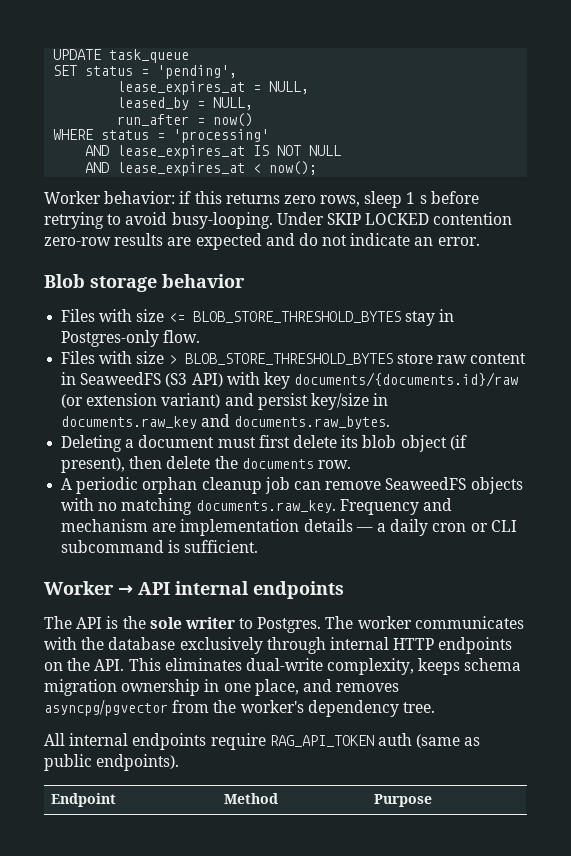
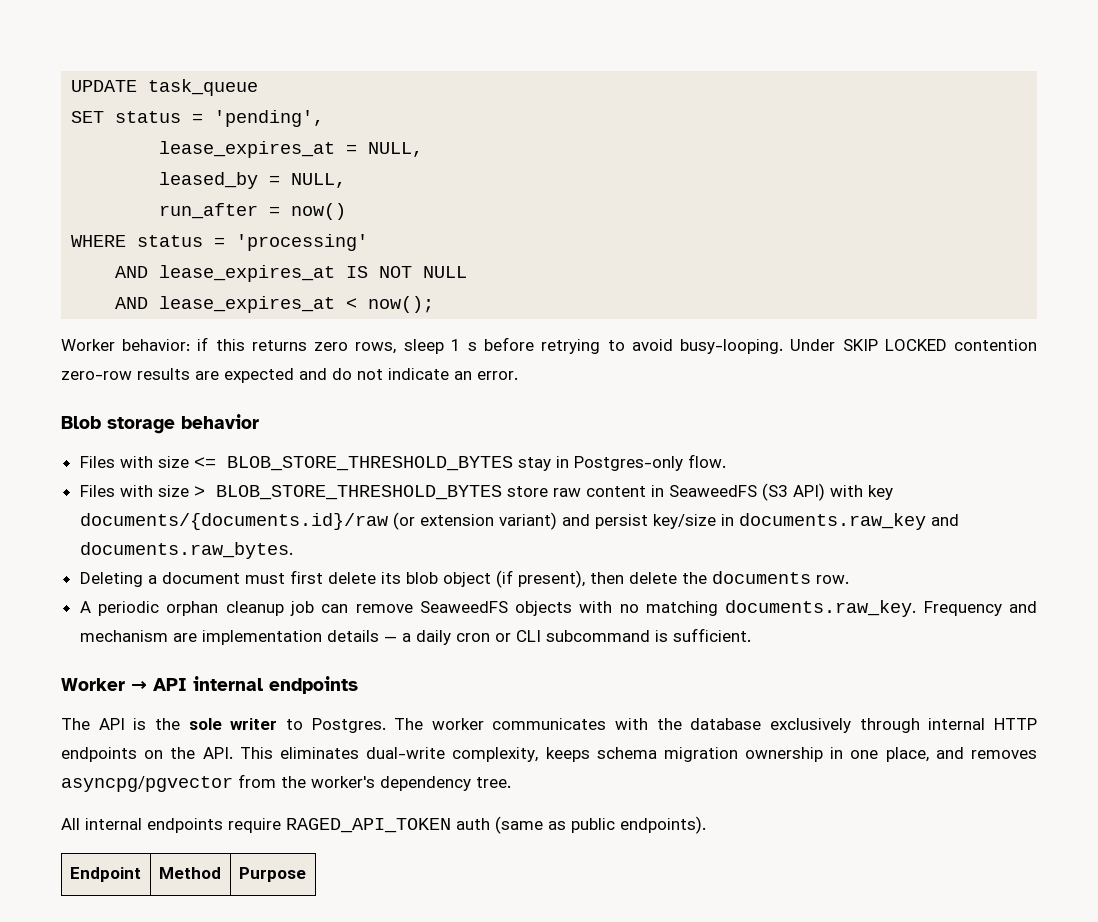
- All internal endpoints require RAG_API_TOKEN auth (same as public endpoints).
+ All internal endpoints require RAGED_API_TOKEN auth (same as public endpoints).

